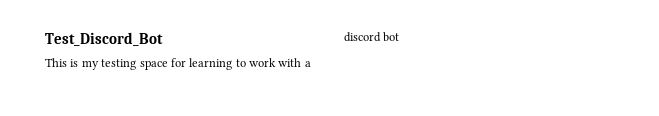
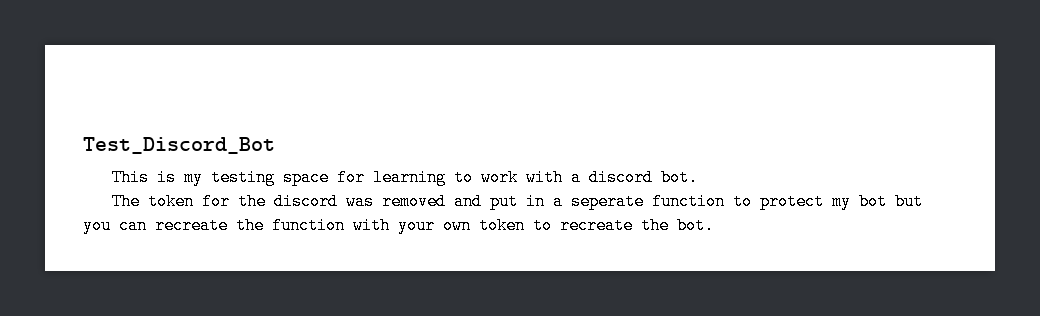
- This is my testing space for learning to work with a discord bot
+ This is my testing space for learning to work with a discord bot.
+ The token for the discord was removed and put in a seperate function to protect my bot but you can recreate the function with your own token to recreate the bot.

